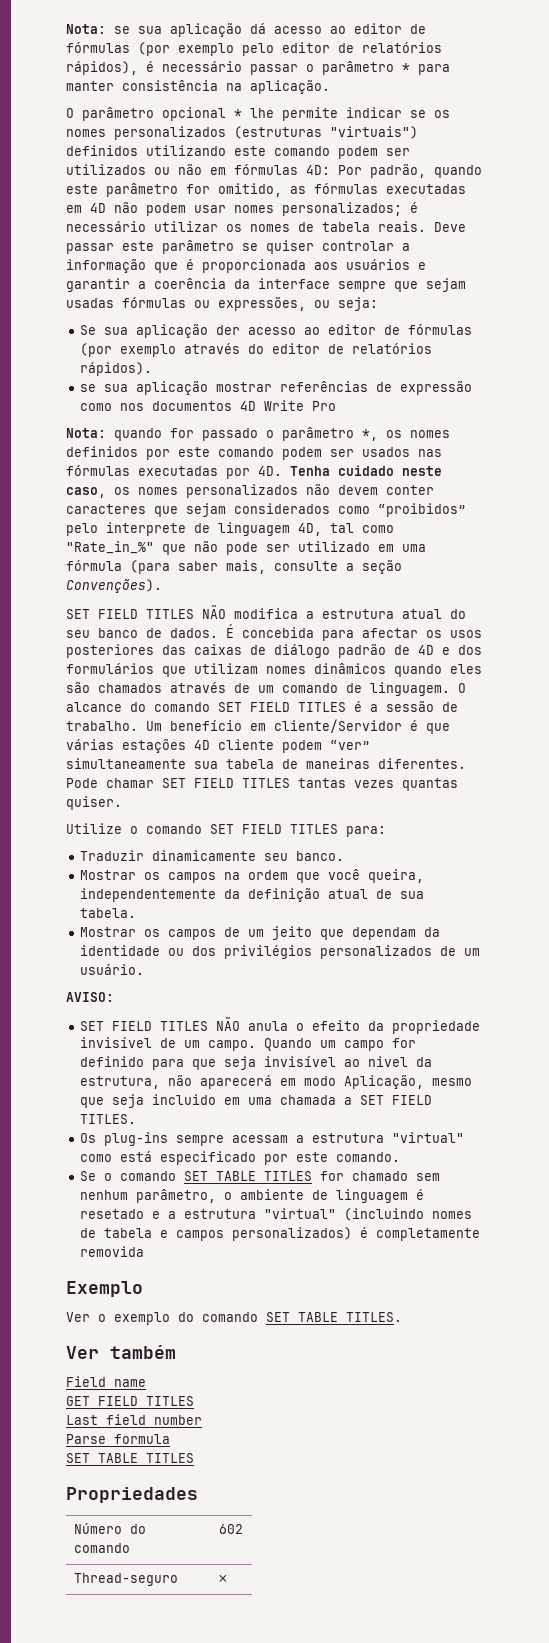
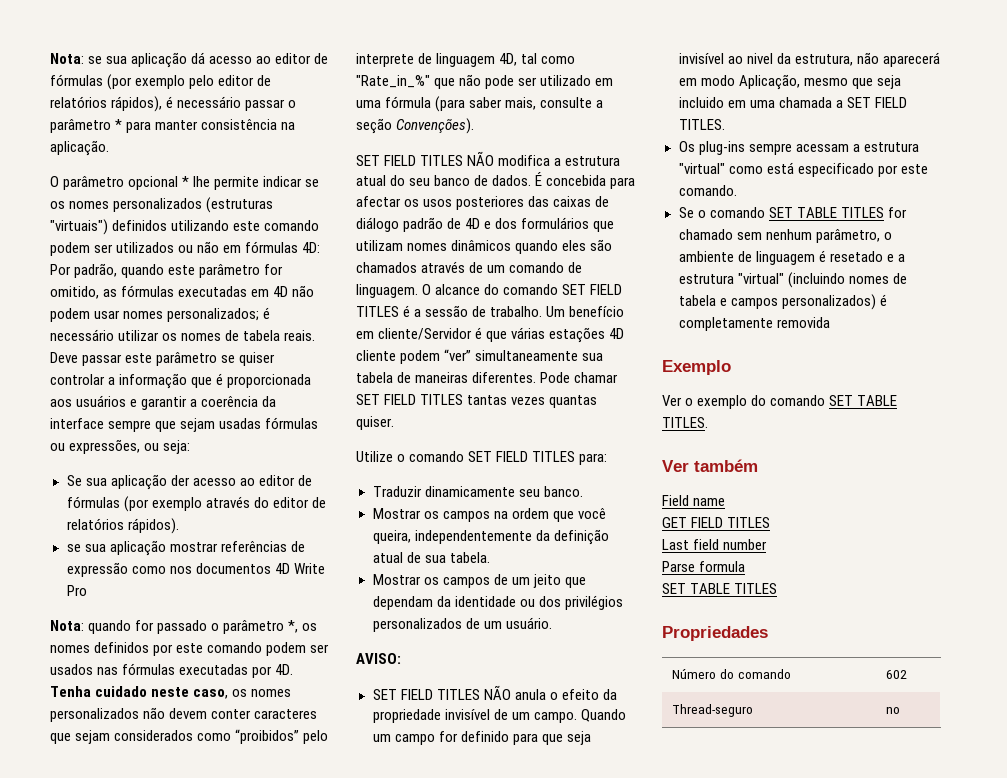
- Thread-seguro | ✗
+ Thread-seguro | no

